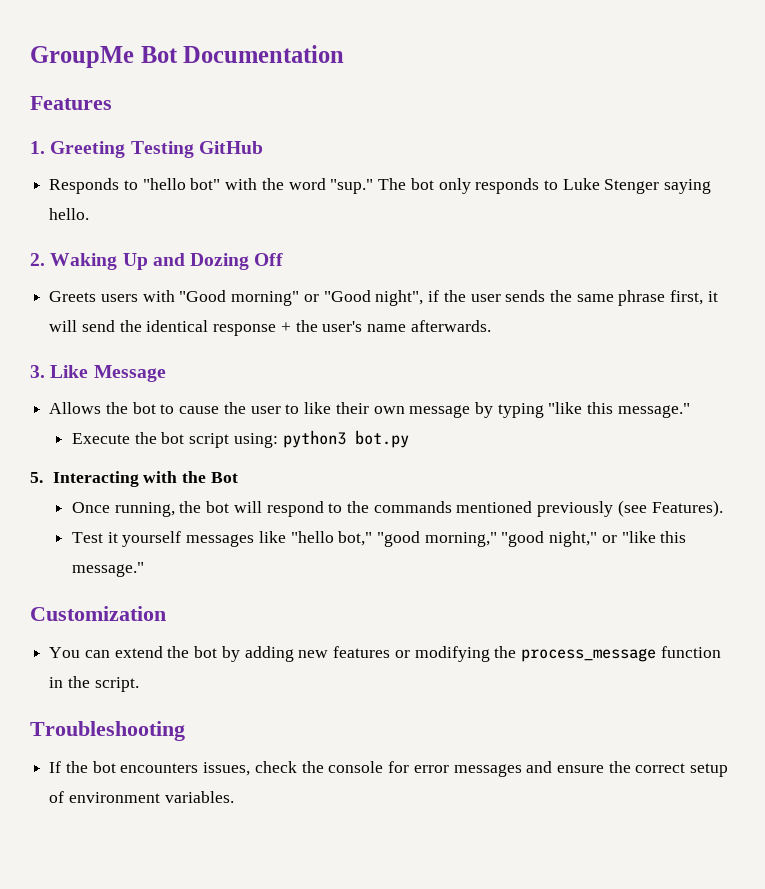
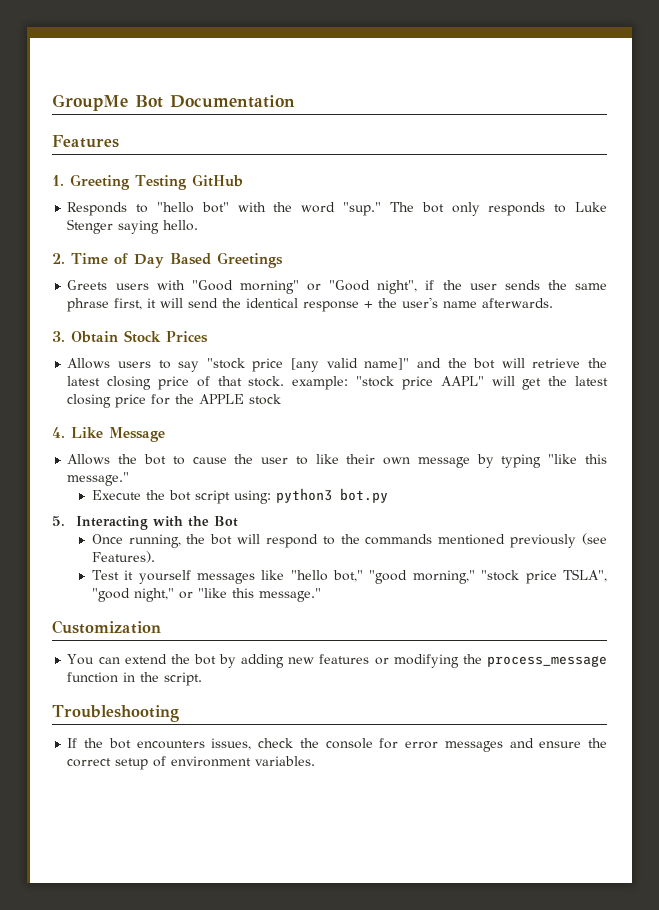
- 2. Waking Up and Dozing Off
+ 2. Time of Day Based Greetings
- 3. Like Message
+ 3. Obtain Stock Prices
+ Allows users to say "stock price [any valid name]" and the bot will retrieve the latest closing price of that stock. example: "stock price AAPL" will get the latest closing price for the APPLE stock
+ 4. Like Message
- Test it yourself messages like "hello bot," "good morning," "good night," or "like this message."
+ Test it yourself messages like "hello bot," "good morning," "stock price TSLA", "good night," or "like this message."

